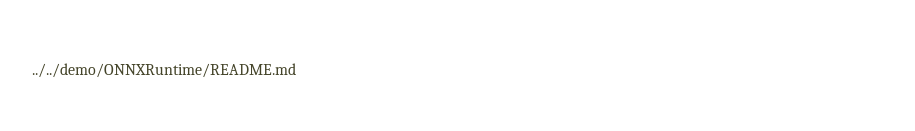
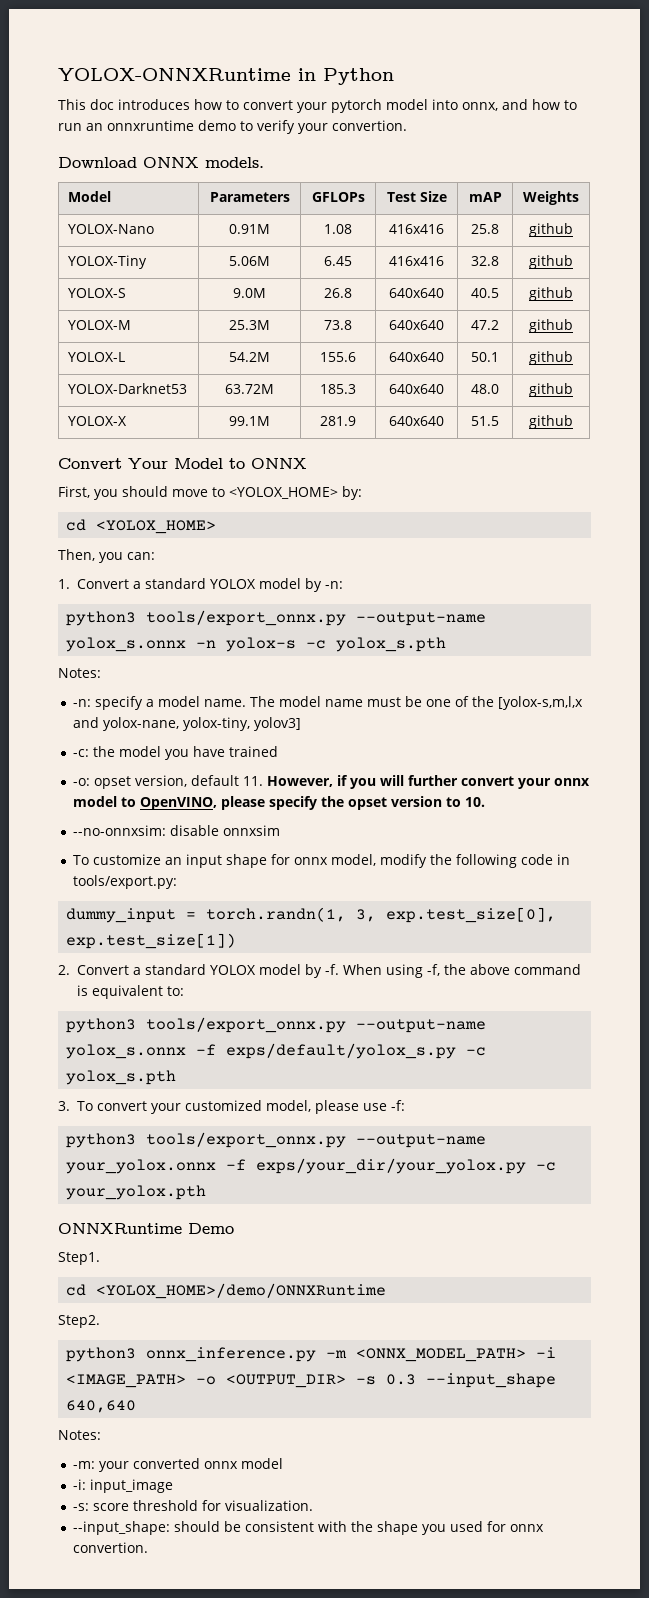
- ../../demo/ONNXRuntime/README.md
+ YOLOX-ONNXRuntime in Python
+ This doc introduces how to convert your pytorch model into onnx, and how to run an onnxruntime demo to verify your convertion.
+ Download ONNX models.
+ Model | Parameters | GFLOPs | Test Size | mAP | Weights
+ YOLOX-Nano | 0.91M | 1.08 | 416x416 | 25.8 | github
+ YOLOX-Tiny | 5.06M | 6.45 | 416x416 | 32.8 | github
+ YOLOX-S | 9.0M | 26.8 | 640x640 | 40.5 | github
+ YOLOX-M | 25.3M | 73.8 | 640x640 | 47.2 | github
+ YOLOX-L | 54.2M | 155.6 | 640x640 | 50.1 | github
+ YOLOX-Darknet53 | 63.72M | 185.3 | 640x640 | 48.0 | github
+ YOLOX-X | 99.1M | 281.9 | 640x640 | 51.5 | github
+ Convert Your Model to ONNX
+ First, you should move to <YOLOX_HOME> by:
+ cd <YOLOX_HOME>
+ Then, you can:
+ 1. Convert a standard YOLOX model by -n:
+ python3 tools/export_onnx.py --output-name yolox_s.onnx -n yolox-s -c yolox_s.pth
+ Notes:
+ -n: specify a model name. The model name must be one of the [yolox-s,m,l,x and yolox-nane, yolox-tiny, yolov3]
+ -c: the model you have trained
+ -o: opset version, default 11. However, if you will further convert your onnx model to OpenVINO, please specify the opset version to 10.
+ --no-onnxsim: disable onnxsim
+ To customize an input shape for onnx model, modify the following code in tools/export.py:
+ dummy_input = torch.randn(1, 3, exp.test_size[0], exp.test_size[1])
+ 2. Convert a standard YOLOX model by -f. When using -f, the above command is equivalent to:
+ python3 tools/export_onnx.py --output-name yolox_s.onnx -f exps/default/yolox_s.py -c yolox_s.pth
+ 3. To convert your customized model, please use -f:
+ python3 tools/export_onnx.py --output-name your_yolox.onnx -f exps/your_dir/your_yolox.py -c your_yolox.pth
+ ONNXRuntime Demo
+ Step1.
+ cd <YOLOX_HOME>/demo/ONNXRuntime
+ Step2.
+ python3 onnx_inference.py -m <ONNX_MODEL_PATH> -i <IMAGE_PATH> -o <OUTPUT_DIR> -s 0.3 --input_shape 640,640
+ Notes:
+ -m: your converted onnx model
+ -i: input_image
+ -s: score threshold for visualization.
+ --input_shape: should be consistent with the shape you used for onnx convertion.

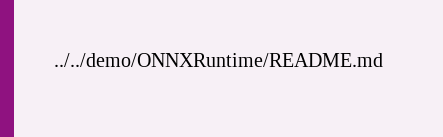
- YOLOX-ONNXRuntime in Python
- This doc introduces how to convert your pytorch model into onnx, and how to run an onnxruntime demo to verify your convertion.
- Download ONNX models.
- Model | Parameters | GFLOPs | Test Size | mAP | Weights
- YOLOX-Nano | 0.91M | 1.08 | 416x416 | 25.8 | github
- YOLOX-Tiny | 5.06M | 6.45 | 416x416 | 32.8 | github
- YOLOX-S | 9.0M | 26.8 | 640x640 | 40.5 | github
- YOLOX-M | 25.3M | 73.8 | 640x640 | 47.2 | github
- YOLOX-L | 54.2M | 155.6 | 640x640 | 50.1 | github
- YOLOX-Darknet53 | 63.72M | 185.3 | 640x640 | 48.0 | github
- YOLOX-X | 99.1M | 281.9 | 640x640 | 51.5 | github
- Convert Your Model to ONNX
- First, you should move to <YOLOX_HOME> by:
- cd <YOLOX_HOME>
- Then, you can:
- 1. Convert a standard YOLOX model by -n:
- python3 tools/export_onnx.py --output-name yolox_s.onnx -n yolox-s -c yolox_s.pth
- Notes:
- -n: specify a model name. The model name must be one of the [yolox-s,m,l,x and yolox-nane, yolox-tiny, yolov3]
- -c: the model you have trained
- -o: opset version, default 11. However, if you will further convert your onnx model to OpenVINO, please specify the opset version to 10.
- --no-onnxsim: disable onnxsim
- To customize an input shape for onnx model, modify the following code in tools/export.py:
- dummy_input = torch.randn(1, 3, exp.test_size[0], exp.test_size[1])
- 2. Convert a standard YOLOX model by -f. When using -f, the above command is equivalent to:
- python3 tools/export_onnx.py --output-name yolox_s.onnx -f exps/default/yolox_s.py -c yolox_s.pth
- 3. To convert your customized model, please use -f:
- python3 tools/export_onnx.py --output-name your_yolox.onnx -f exps/your_dir/your_yolox.py -c your_yolox.pth
- ONNXRuntime Demo
- Step1.
- cd <YOLOX_HOME>/demo/ONNXRuntime
- Step2.
- python3 onnx_inference.py -m <ONNX_MODEL_PATH> -i <IMAGE_PATH> -o <OUTPUT_DIR> -s 0.3 --input_shape 640,640
- Notes:
- -m: your converted onnx model
- -i: input_image
- -s: score threshold for visualization.
- --input_shape: should be consistent with the shape you used for onnx convertion.
+ ../../demo/ONNXRuntime/README.md

